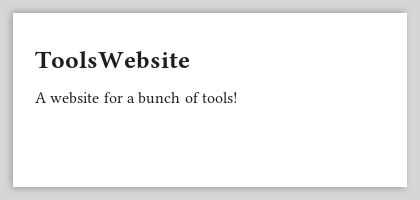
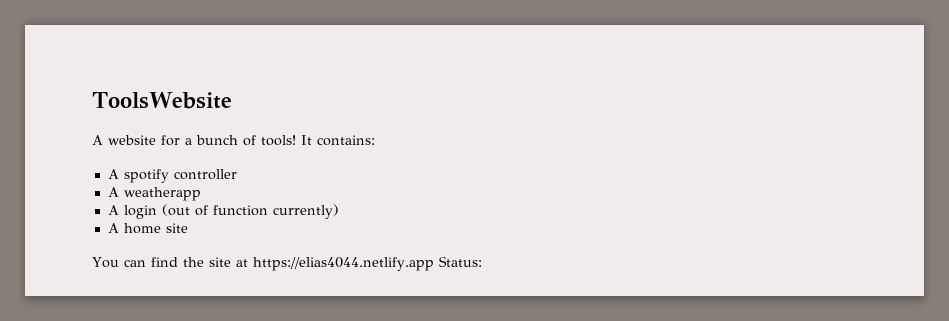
+ It contains:
+ A spotify controller
+ A weatherapp
+ A login (out of function currently)
+ A home site
+ You can find the site at https://elias4044.netlify.app Status:

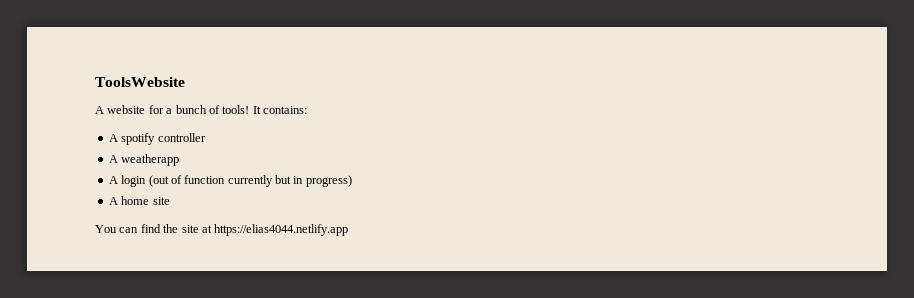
- A login (out of function currently)
+ A login (out of function currently but in progress)
- You can find the site at https://elias4044.netlify.app Status:
+ You can find the site at https://elias4044.netlify.app

